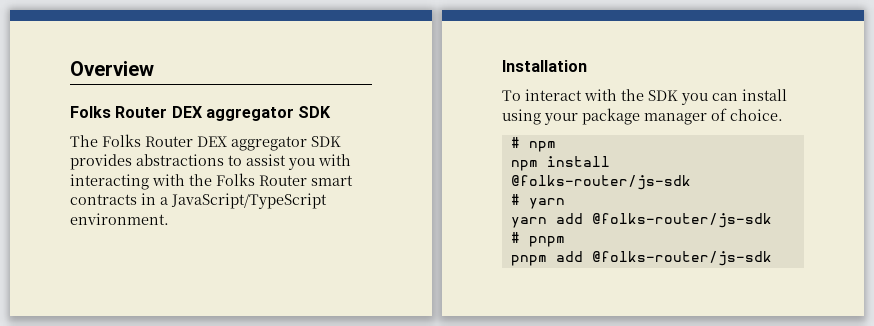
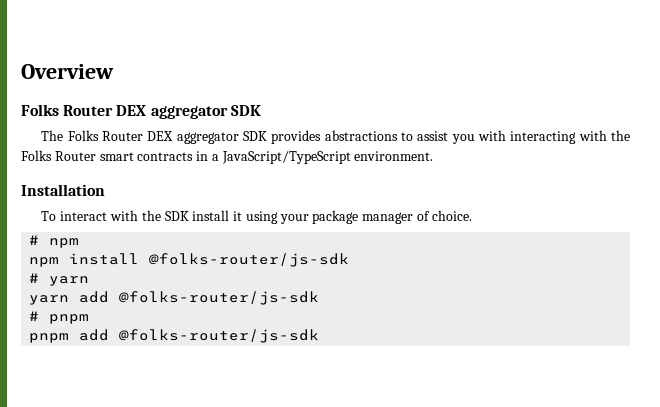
- To interact with the SDK you can install using your package manager of choice.
+ To interact with the SDK install it using your package manager of choice.

